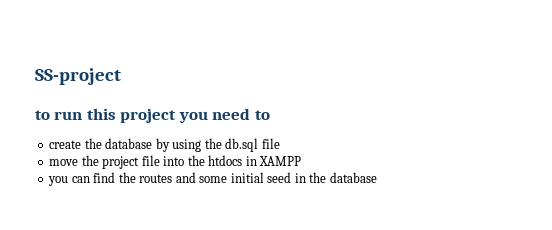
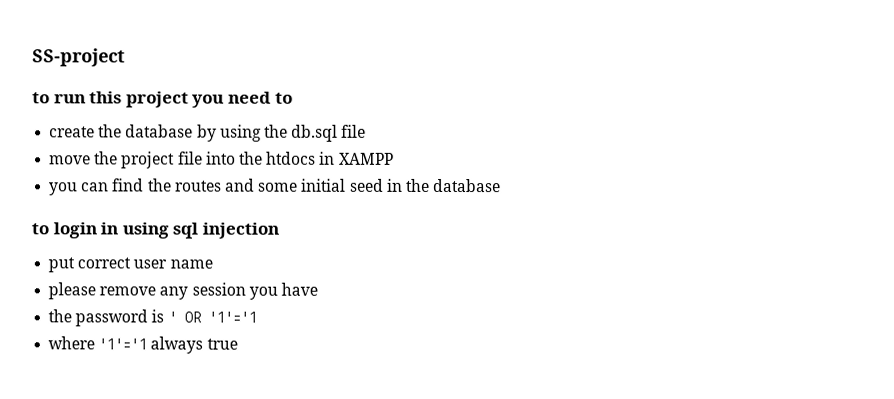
+ to login in using sql injection
+ put correct user name
+ please remove any session you have
+ the password is ' OR '1'='1
+ where '1'='1 always true

